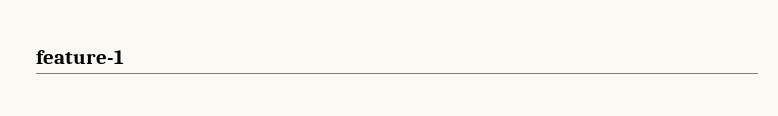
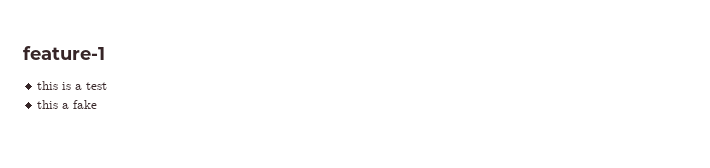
+ this is a test
+ this a fake

